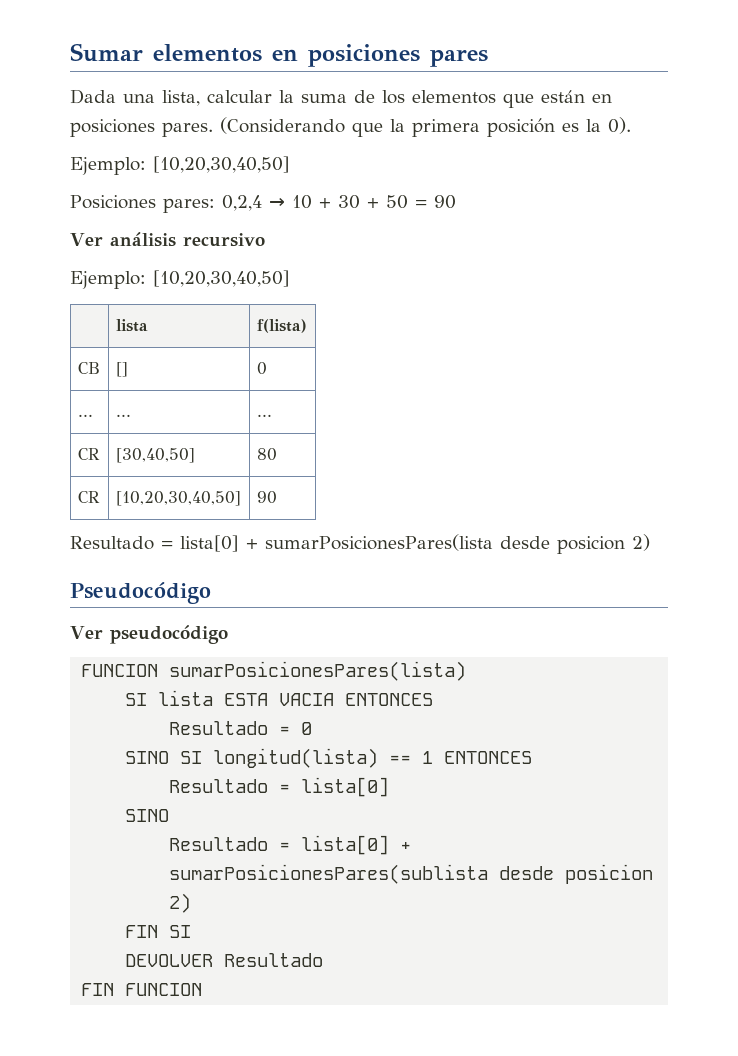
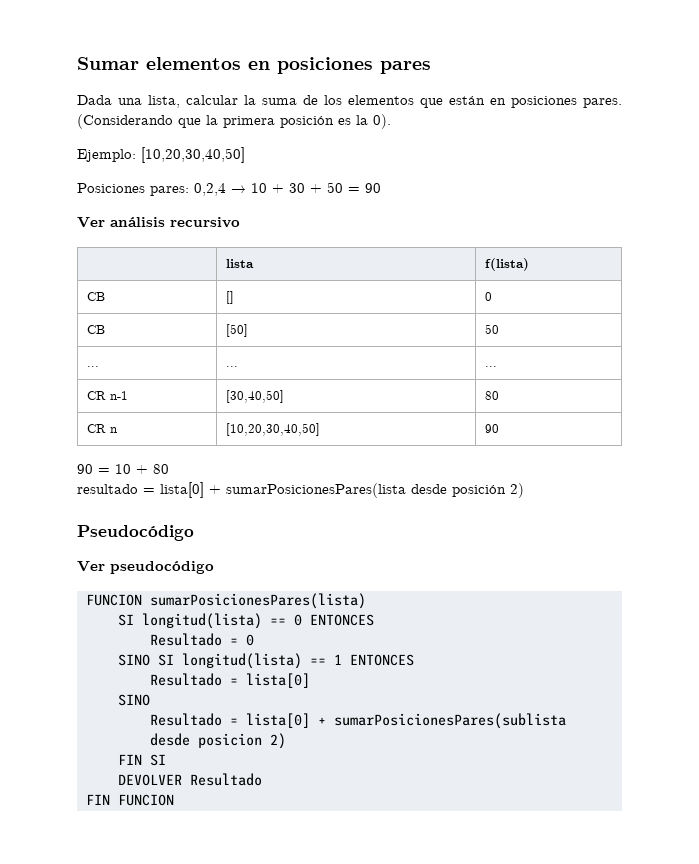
  Ver análisis recursivo
- Ejemplo: [10,20,30,40,50]
+ CB | [50] | 50
- CR | [30,40,50] | 80
+ CR n-1 | [30,40,50] | 80
- CR | [10,20,30,40,50] | 90
+ CR n | [10,20,30,40,50] | 90
- Resultado = lista[0] + sumarPosicionesPares(lista desde posicion 2)
+ 90 = 10 + 80
+ resultado = lista[0] + sumarPosicionesPares(lista desde posición 2)
- SI lista ESTA VACIA ENTONCES
+ SI longitud(lista) == 0 ENTONCES

